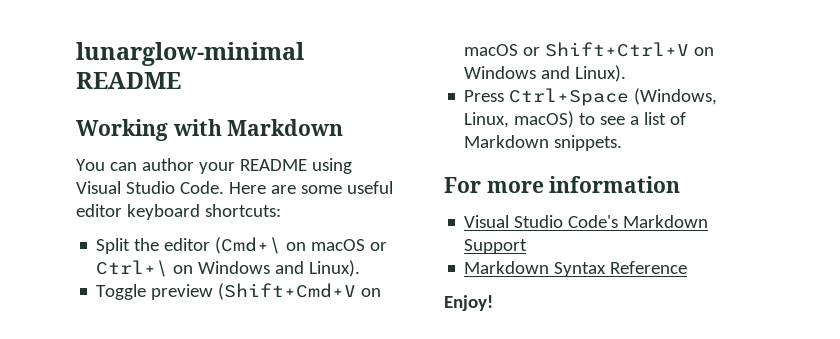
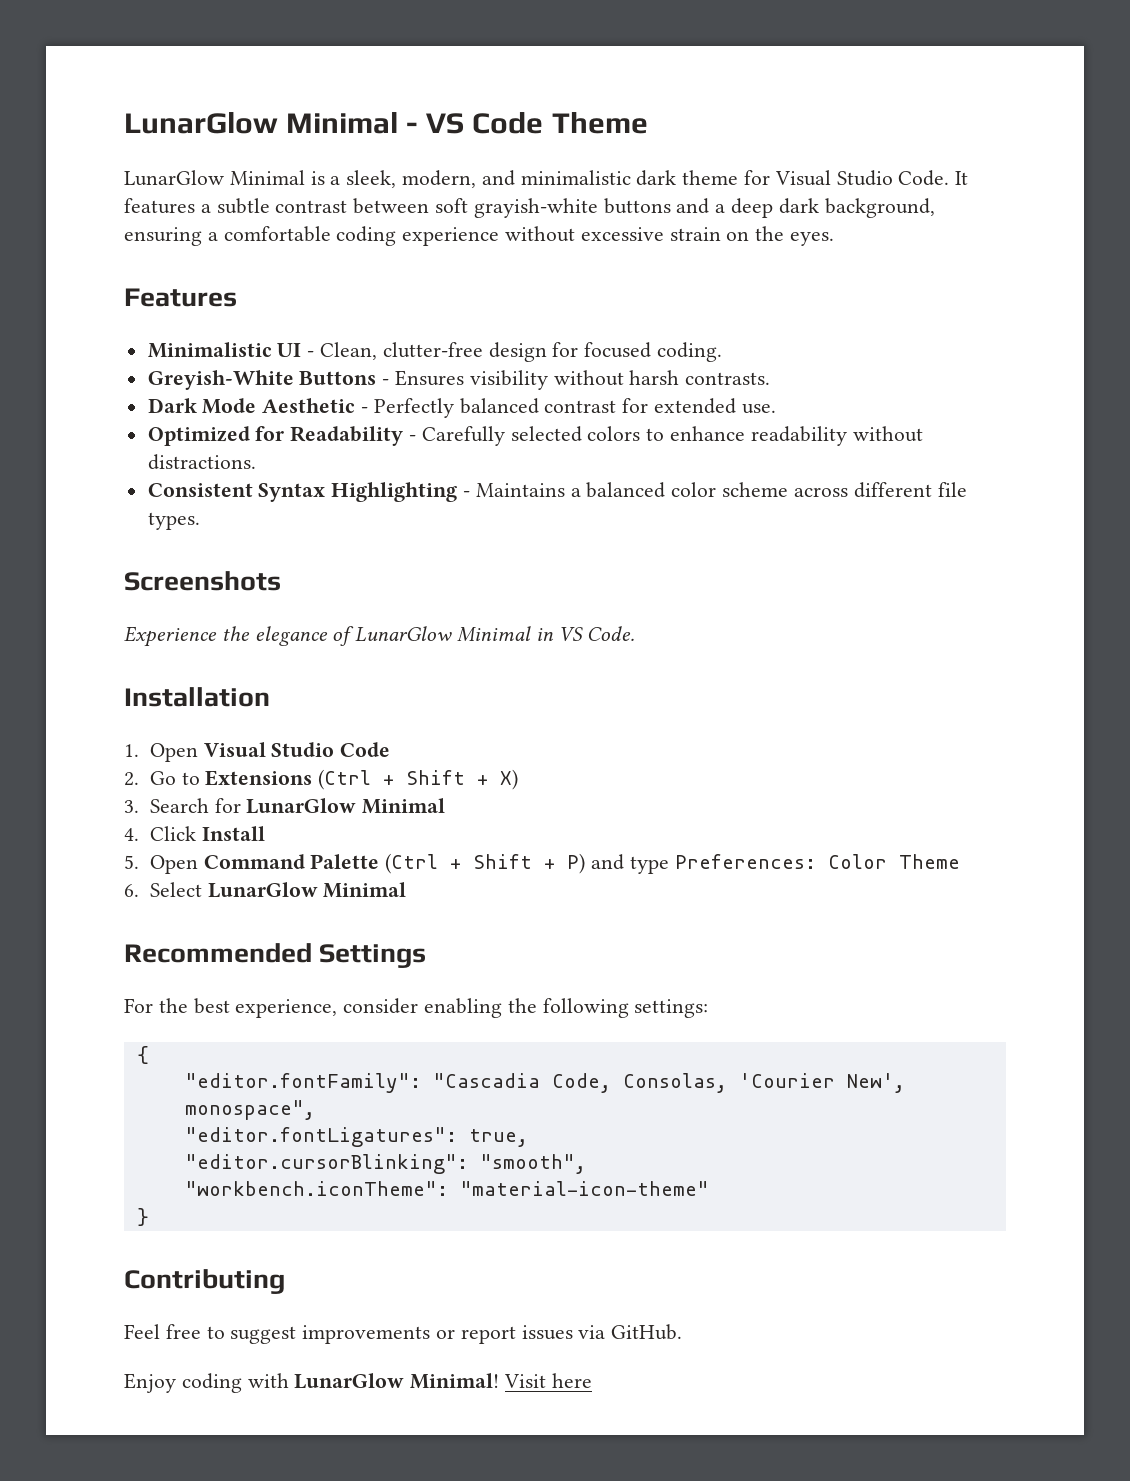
- lunarglow-minimal README
- Working with Markdown
- You can author your README using Visual Studio Code. Here are some useful editor keyboard shortcuts:
- Split the editor (Cmd+\ on macOS or Ctrl+\ on Windows and Linux).
- Toggle preview (Shift+Cmd+V on macOS or Shift+Ctrl+V on Windows and Linux).
- Press Ctrl+Space (Windows, Linux, macOS) to see a list of Markdown snippets.
- For more information
- Visual Studio Code's Markdown Support
- Markdown Syntax Reference
- Enjoy!
+ LunarGlow Minimal - VS Code Theme
+ LunarGlow Minimal is a sleek, modern, and minimalistic dark theme for Visual Studio Code. It features a subtle contrast between soft grayish-white buttons and a deep dark background, ensuring a comfortable coding experience without excessive strain on the eyes.
+ Features
+ Minimalistic UI - Clean, clutter-free design for focused coding.
+ Greyish-White Buttons - Ensures visibility without harsh contrasts.
+ Dark Mode Aesthetic - Perfectly balanced contrast for extended use.
+ Optimized for Readability - Carefully selected colors to enhance readability without distractions.
+ Consistent Syntax Highlighting - Maintains a balanced color scheme across different file types.
+ Screenshots
+ Experience the elegance of LunarGlow Minimal in VS Code.
+ Installation
+ 1. Open Visual Studio Code
+ 2. Go to Extensions (Ctrl + Shift + X)
+ 3. Search for LunarGlow Minimal
+ 4. Click Install
+ 5. Open Command Palette (Ctrl + Shift + P) and type Preferences: Color Theme
+ 6. Select LunarGlow Minimal
+ Recommended Settings
+ For the best experience, consider enabling the following settings:
+ {
+ "editor.fontFamily": "Cascadia Code, Consolas, 'Courier New', monospace",
+ "editor.fontLigatures": true,
+ "editor.cursorBlinking": "smooth",
+ "workbench.iconTheme": "material-icon-theme"
+ }
+ Contributing
+ Feel free to suggest improvements or report issues via GitHub.
+ Enjoy coding with LunarGlow Minimal! Visit here

